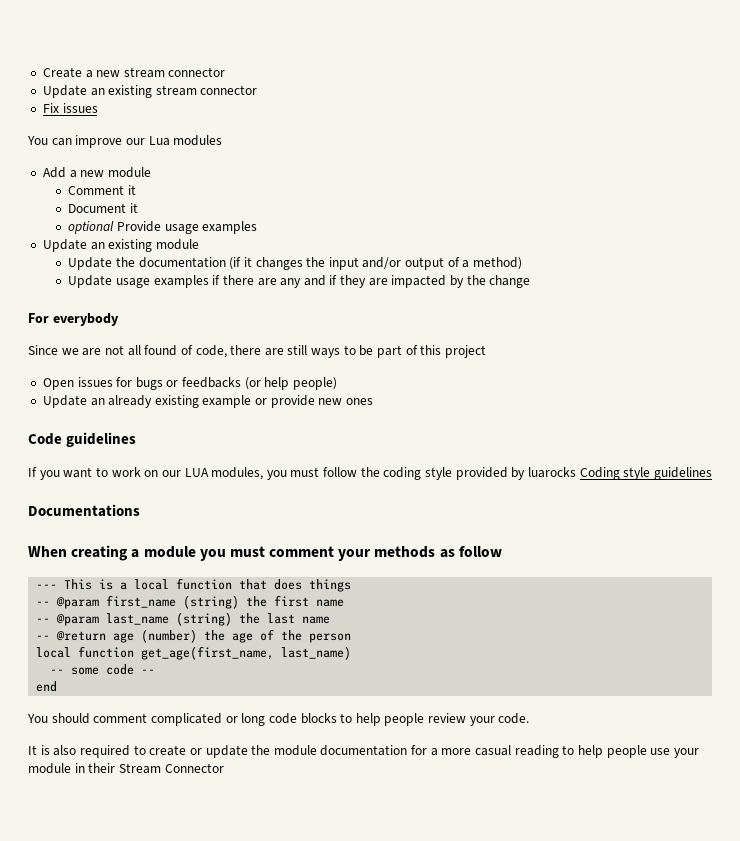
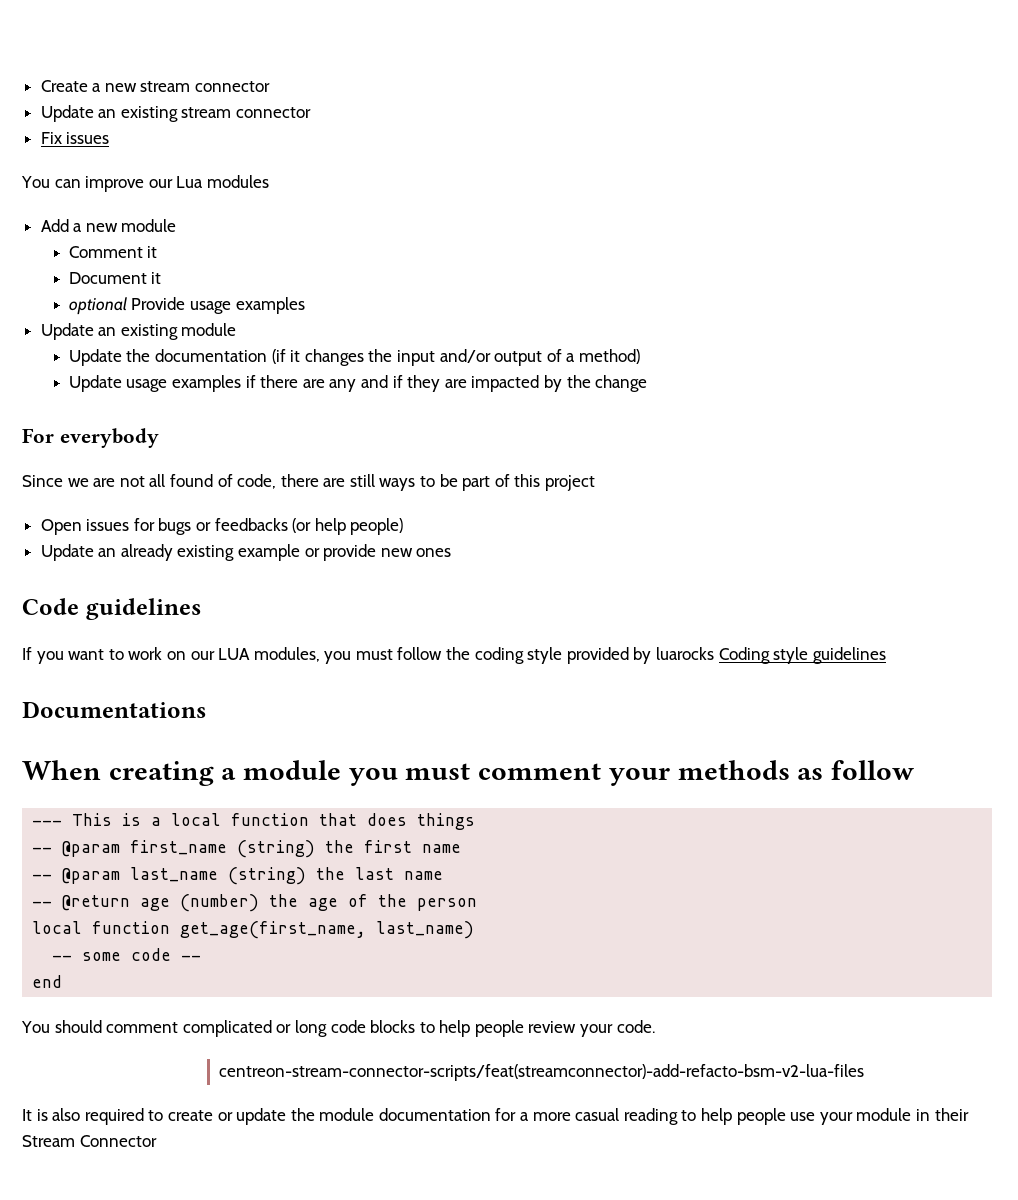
+ centreon-stream-connector-scripts/feat(streamconnector)-add-refacto-bsm-v2-lua-files

